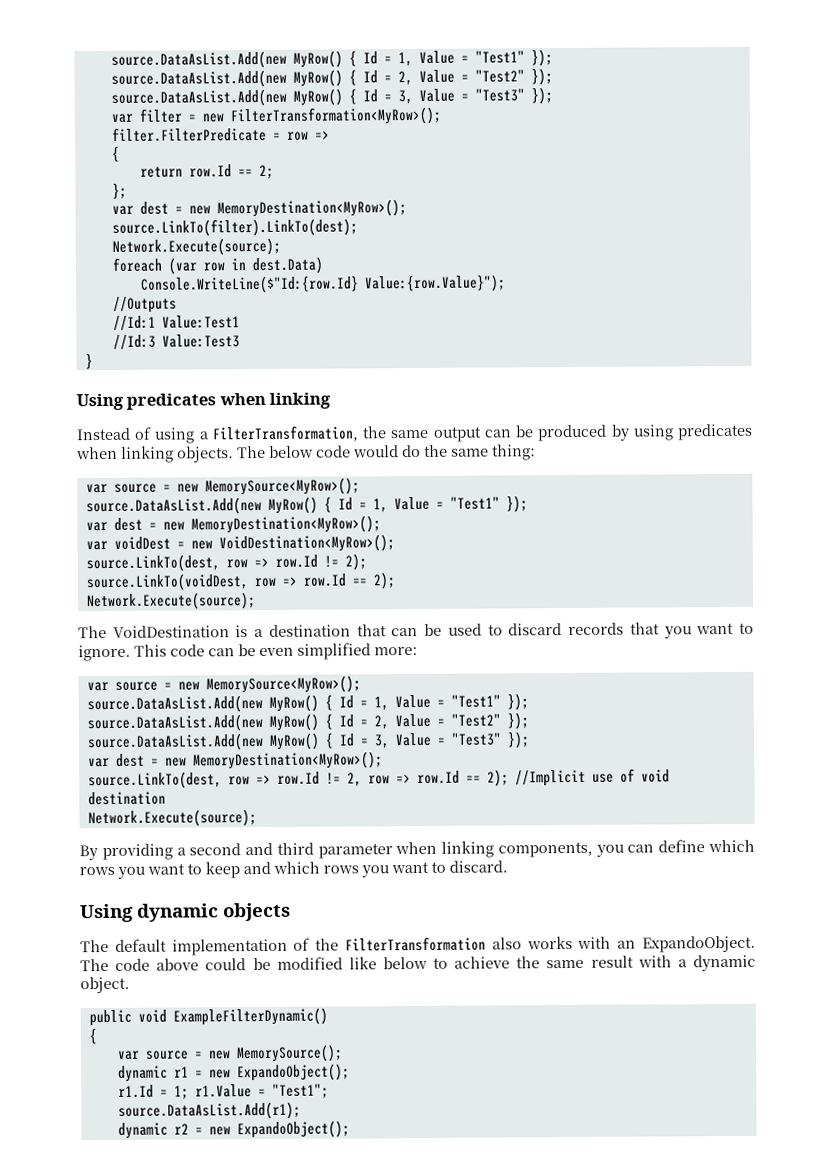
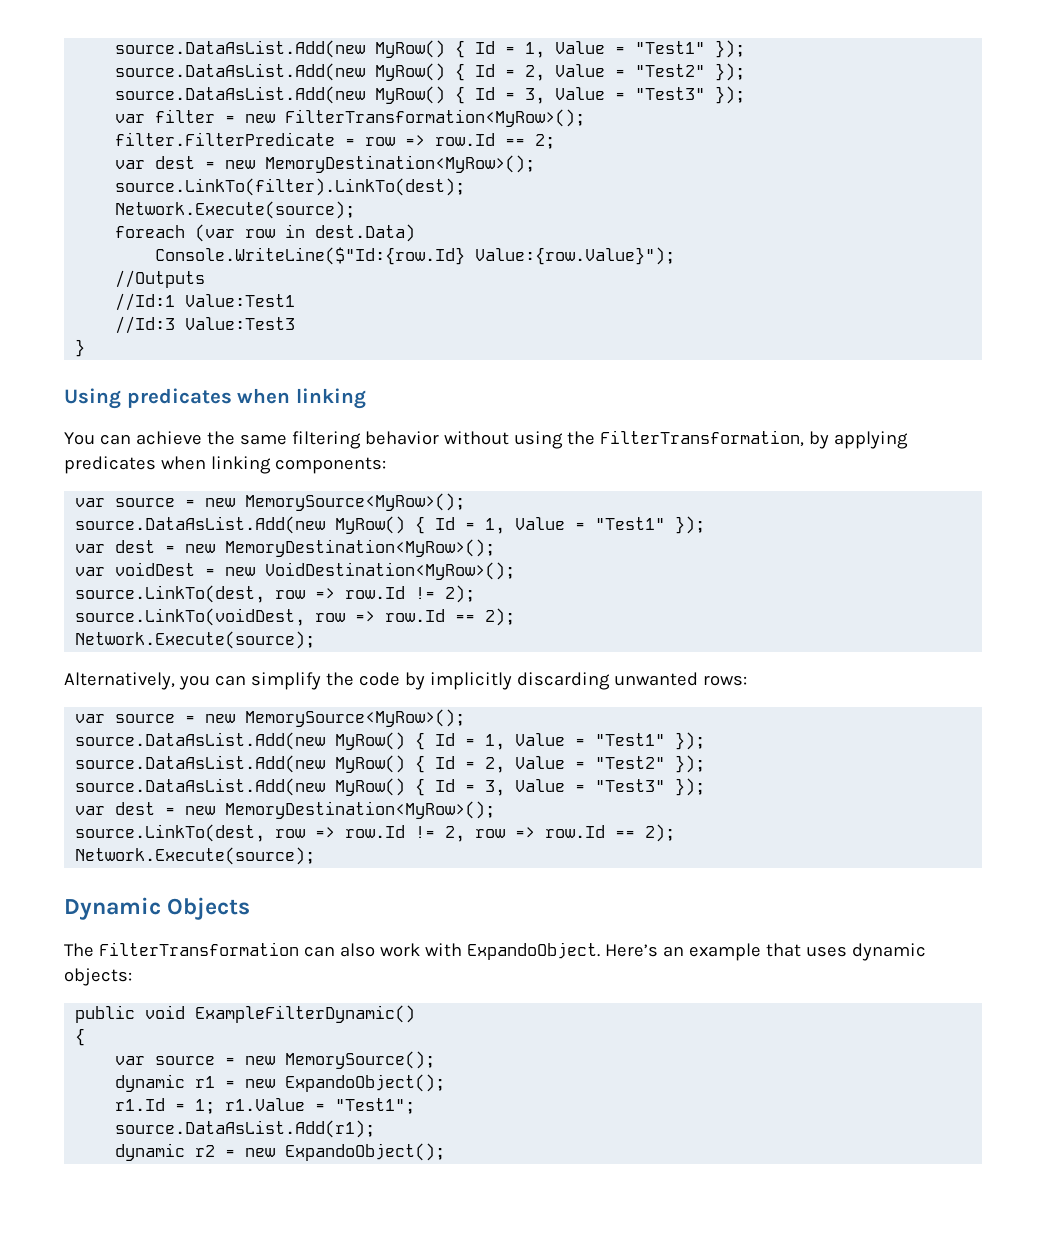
- filter.FilterPredicate = row =>
- {
- return row.Id == 2;
+ filter.FilterPredicate = row => row.Id == 2;
- };
- Instead of using a FilterTransformation, the same output can be produced by using predicates when linking objects. The below code would do the same thing:
+ You can achieve the same filtering behavior without using the FilterTransformation, by applying predicates when linking components:
- The VoidDestination is a destination that can be used to discard records that you want to ignore. This code can be even simplified more:
+ Alternatively, you can simplify the code by implicitly discarding unwanted rows:
- source.LinkTo(dest, row => row.Id != 2, row => row.Id == 2); //Implicit use of void destination
+ source.LinkTo(dest, row => row.Id != 2, row => row.Id == 2);
  Network.Execute(source);
- By providing a second and third parameter when linking components, you can define which rows you want to keep and which rows you want to discard.
- Using dynamic objects
- The default implementation of the FilterTransformation also works with an ExpandoObject. The code above could be modified like below to achieve the same result with a dynamic object.
+ Dynamic Objects
+ The FilterTransformation can also work with ExpandoObject. Here’s an example that uses dynamic objects:

